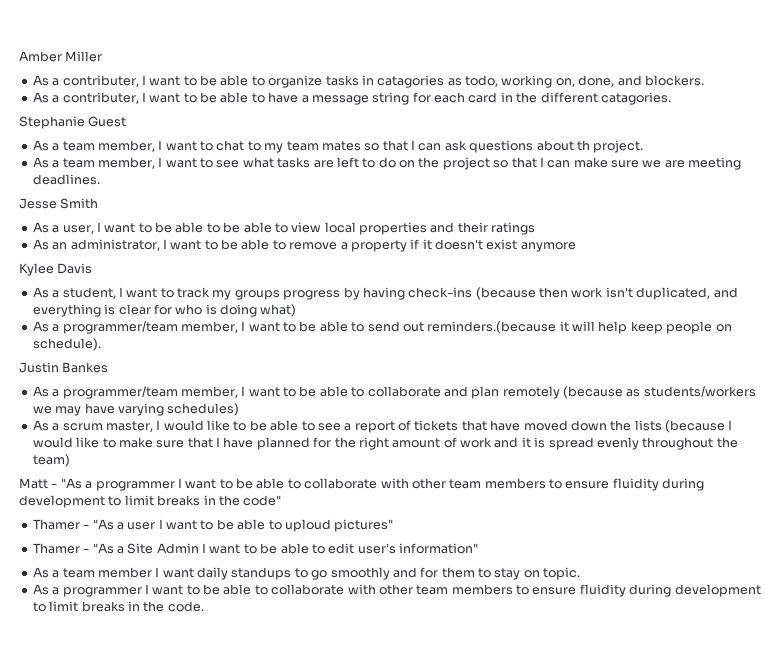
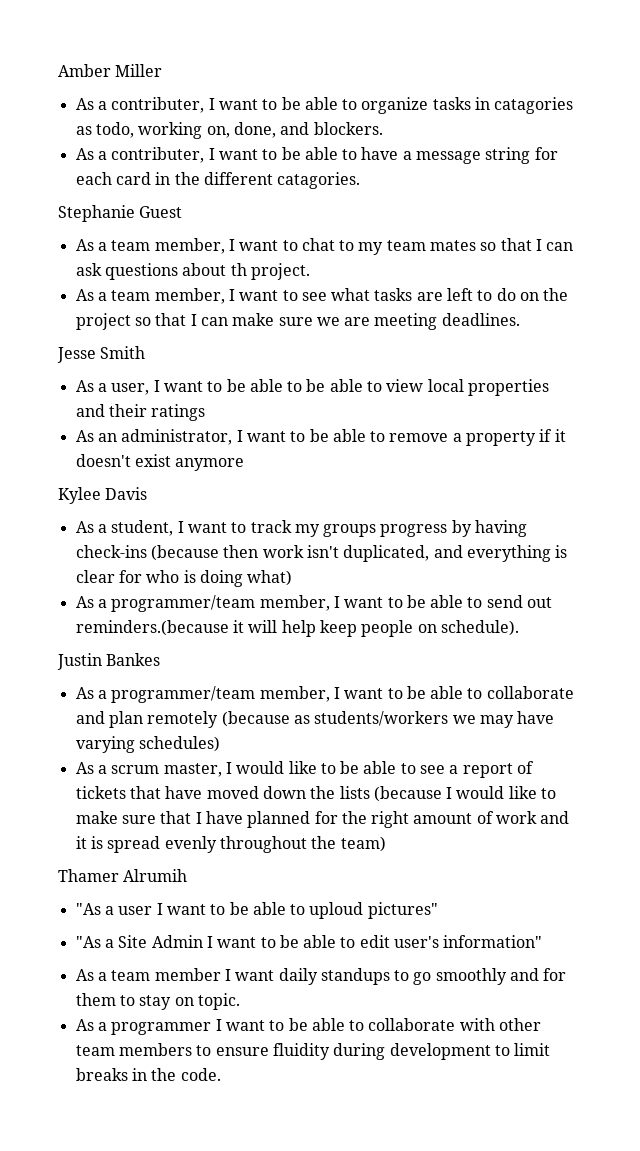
- Matt - "As a programmer I want to be able to collaborate with other team members to ensure fluidity during development to limit breaks in the code"
- Thamer - "As a user I want to be able to uploud pictures"
+ Thamer Alrumih
+ "As a user I want to be able to uploud pictures"
- Thamer - "As a Site Admin I want to be able to edit user's information"
+ "As a Site Admin I want to be able to edit user's information"

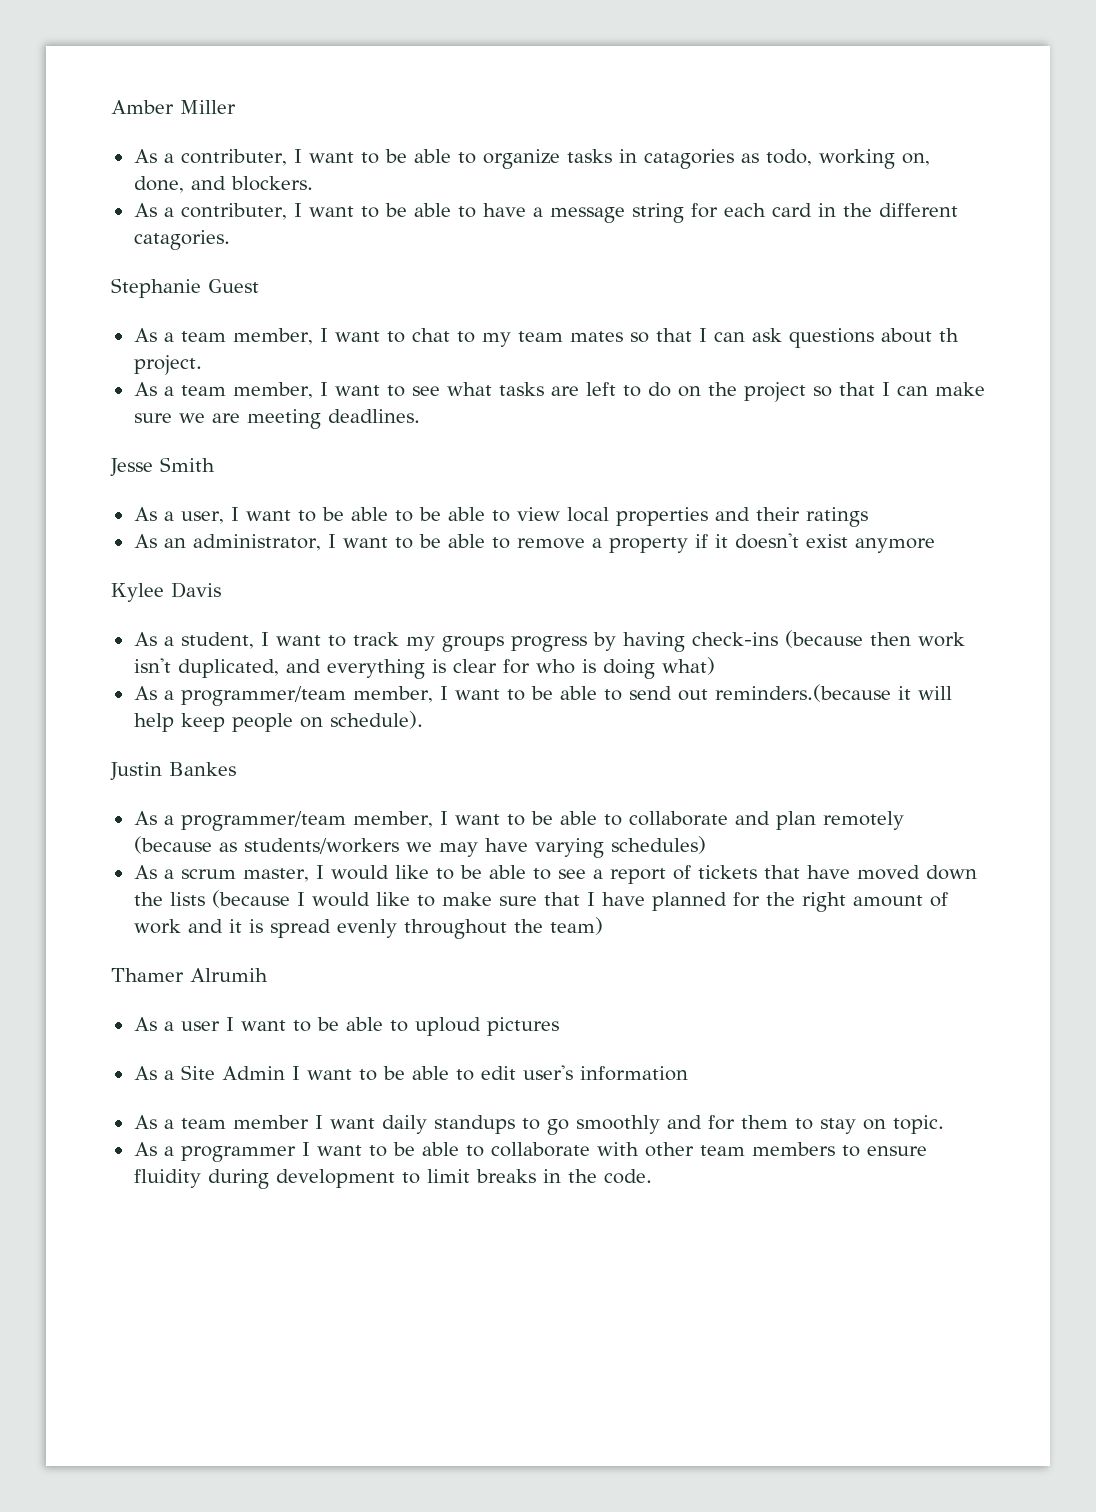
- "As a user I want to be able to uploud pictures"
- "As a Site Admin I want to be able to edit user's information"
+ As a user I want to be able to uploud pictures
+ As a Site Admin I want to be able to edit user's information

